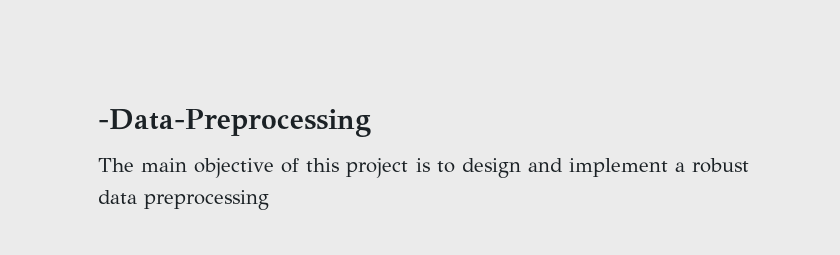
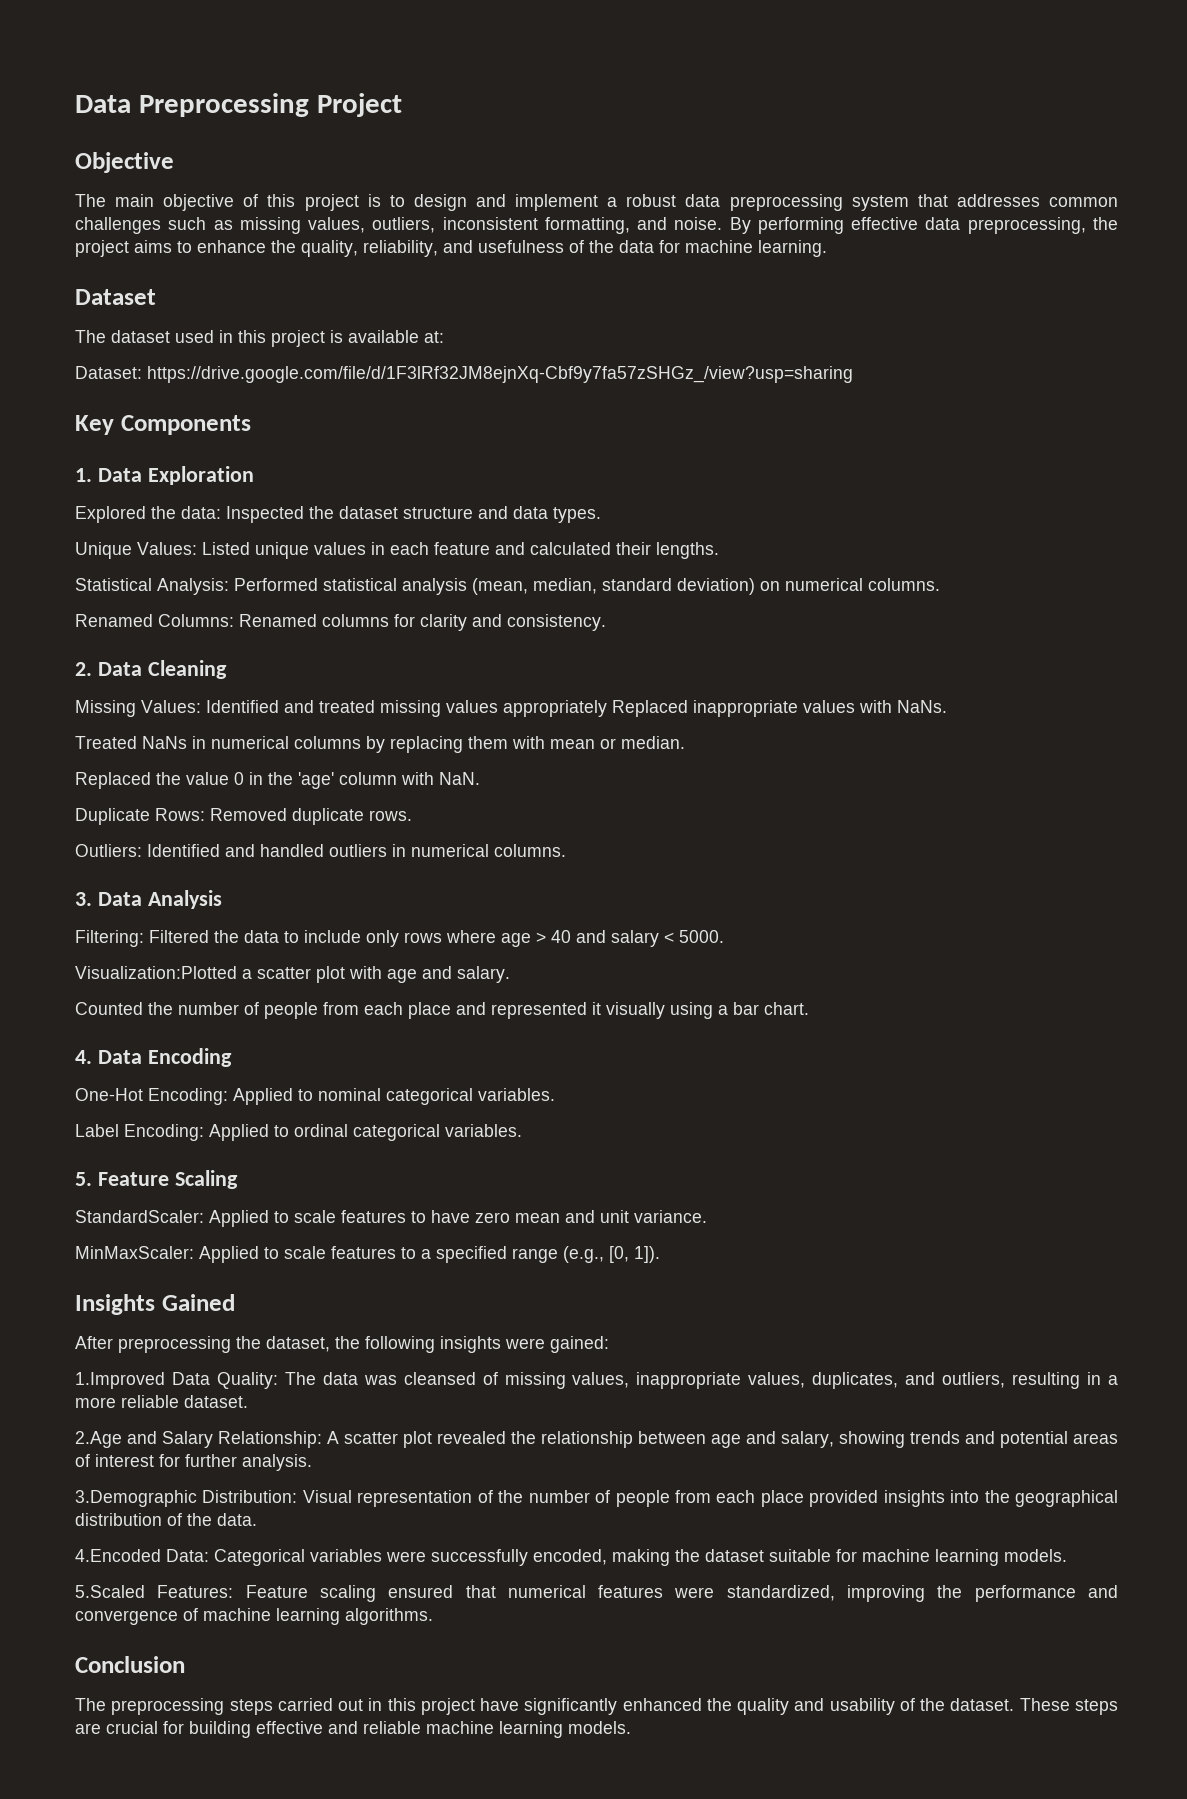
- -Data-Preprocessing
+ Data Preprocessing Project
+ Objective
- The main objective of this project is to design and implement a robust data preprocessing
+ The main objective of this project is to design and implement a robust data preprocessing system that addresses common challenges such as missing values, outliers, inconsistent formatting, and noise. By performing effective data preprocessing, the project aims to enhance the quality, reliability, and usefulness of the data for machine learning.
+ Dataset
+ The dataset used in this project is available at:
+ Dataset: https://drive.google.com/file/d/1F3lRf32JM8ejnXq-Cbf9y7fa57zSHGz_/view?usp=sharing
+ Key Components
+ 1. Data Exploration
+ Explored the data: Inspected the dataset structure and data types.
+ Unique Values: Listed unique values in each feature and calculated their lengths.
+ Statistical Analysis: Performed statistical analysis (mean, median, standard deviation) on numerical columns.
+ Renamed Columns: Renamed columns for clarity and consistency.
+ 2. Data Cleaning
+ Missing Values: Identified and treated missing values appropriately Replaced inappropriate values with NaNs.
+ Treated NaNs in numerical columns by replacing them with mean or median.
+ Replaced the value 0 in the 'age' column with NaN.
+ Duplicate Rows: Removed duplicate rows.
+ Outliers: Identified and handled outliers in numerical columns.
+ 3. Data Analysis
+ Filtering: Filtered the data to include only rows where age > 40 and salary < 5000.
+ Visualization:Plotted a scatter plot with age and salary.
+ Counted the number of people from each place and represented it visually using a bar chart.
+ 4. Data Encoding
+ One-Hot Encoding: Applied to nominal categorical variables.
+ Label Encoding: Applied to ordinal categorical variables.
+ 5. Feature Scaling
+ StandardScaler: Applied to scale features to have zero mean and unit variance.
+ MinMaxScaler: Applied to scale features to a specified range (e.g., [0, 1]).
+ Insights Gained
+ After preprocessing the dataset, the following insights were gained:
+ 1.Improved Data Quality: The data was cleansed of missing values, inappropriate values, duplicates, and outliers, resulting in a more reliable dataset.
+ 2.Age and Salary Relationship: A scatter plot revealed the relationship between age and salary, showing trends and potential areas of interest for further analysis.
+ 3.Demographic Distribution: Visual representation of the number of people from each place provided insights into the geographical distribution of the data.
+ 4.Encoded Data: Categorical variables were successfully encoded, making the dataset suitable for machine learning models.
+ 5.Scaled Features: Feature scaling ensured that numerical features were standardized, improving the performance and convergence of machine learning algorithms.
+ Conclusion
+ The preprocessing steps carried out in this project have significantly enhanced the quality and usability of the dataset. These steps are crucial for building effective and reliable machine learning models.

